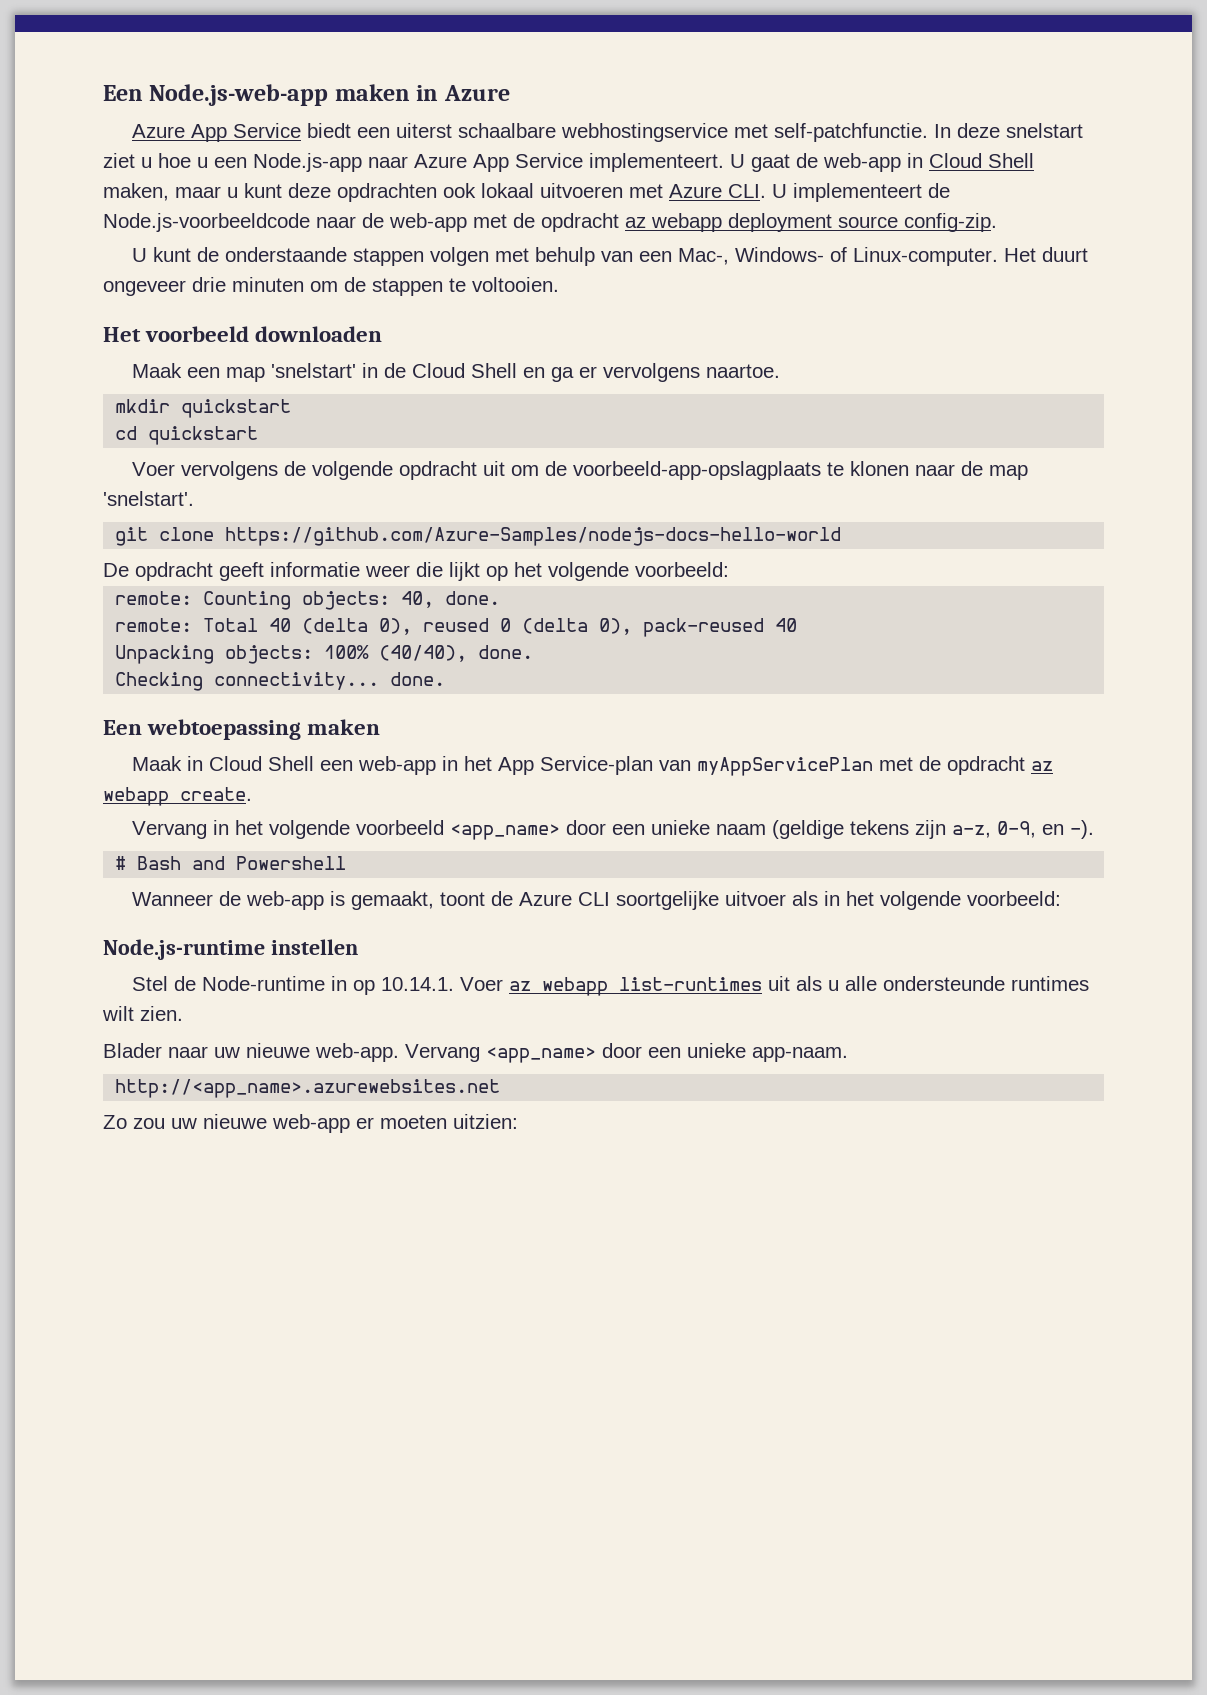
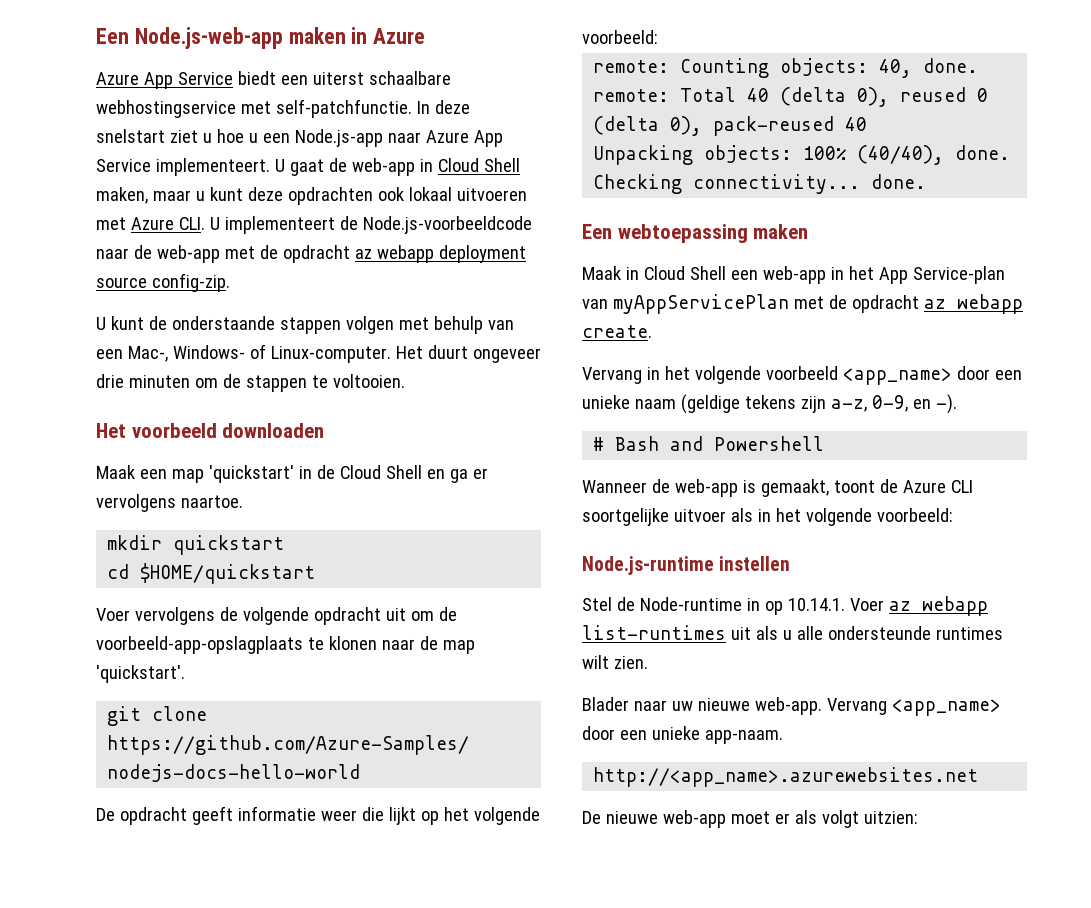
- Maak een map 'snelstart' in de Cloud Shell en ga er vervolgens naartoe.
+ Maak een map 'quickstart' in de Cloud Shell en ga er vervolgens naartoe.
- cd quickstart
+ cd $HOME/quickstart
- Voer vervolgens de volgende opdracht uit om de voorbeeld-app-opslagplaats te klonen naar de map 'snelstart'.
+ Voer vervolgens de volgende opdracht uit om de voorbeeld-app-opslagplaats te klonen naar de map 'quickstart'.
- Zo zou uw nieuwe web-app er moeten uitzien:
+ De nieuwe web-app moet er als volgt uitzien:

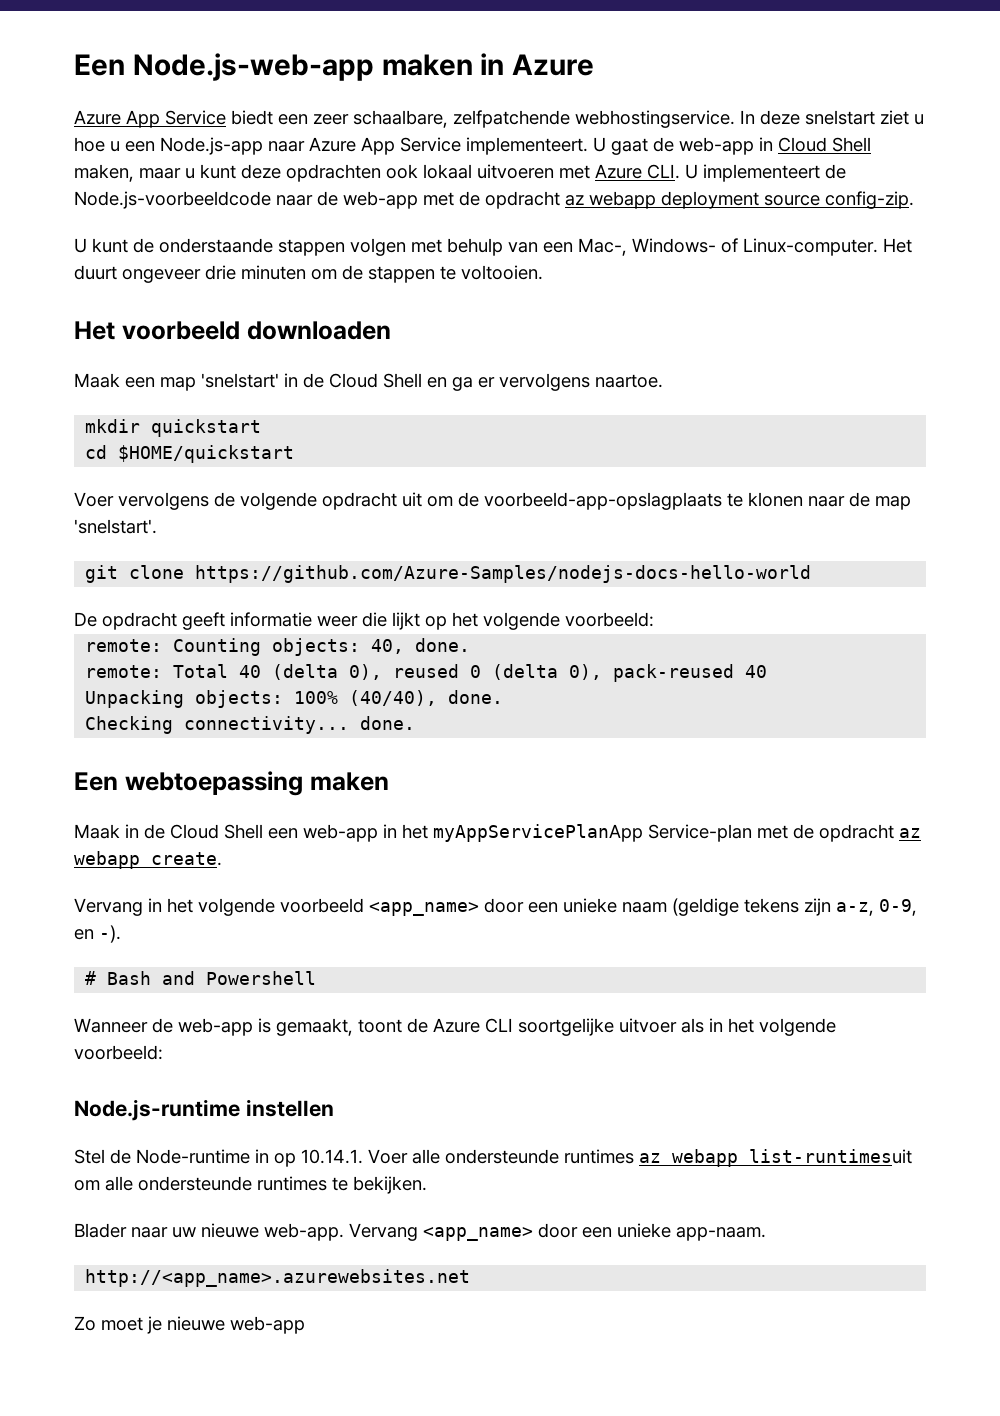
- Azure App Service biedt een uiterst schaalbare webhostingservice met self-patchfunctie.
+ Azure App Service biedt een zeer schaalbare, zelfpatchende webhostingservice.
- Maak een map 'quickstart' in de Cloud Shell en ga er vervolgens naartoe.
+ Maak een map 'snelstart' in de Cloud Shell en ga er vervolgens naartoe.
- Voer vervolgens de volgende opdracht uit om de voorbeeld-app-opslagplaats te klonen naar de map 'quickstart'.
+ Voer vervolgens de volgende opdracht uit om de voorbeeld-app-opslagplaats te klonen naar de map 'snelstart'.
- Maak in Cloud Shell een web-app in het App Service-plan van myAppServicePlan met de opdracht az webapp create.
+ Maak in de Cloud Shell een web-app in het myAppServicePlanApp Service-plan met de opdracht az webapp create.
- Stel de Node-runtime in op 10.14.1. Voer az webapp list-runtimes uit als u alle ondersteunde runtimes wilt zien.
+ Stel de Node-runtime in op 10.14.1. Voer alle ondersteunde runtimes az webapp list-runtimesuit om alle ondersteunde runtimes te bekijken.
- De nieuwe web-app moet er als volgt uitzien:
+ Zo moet je nieuwe web-app

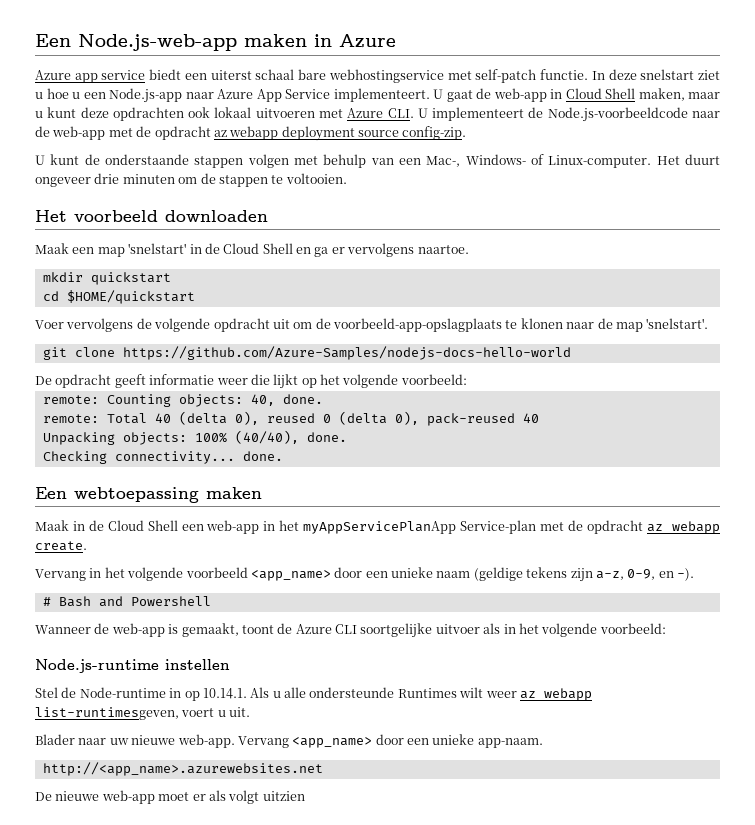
- Azure App Service biedt een zeer schaalbare, zelfpatchende webhostingservice.
+ Azure app service biedt een uiterst schaal bare webhostingservice met self-patch functie.
- Stel de Node-runtime in op 10.14.1. Voer alle ondersteunde runtimes az webapp list-runtimesuit om alle ondersteunde runtimes te bekijken.
+ Stel de Node-runtime in op 10.14.1. Als u alle ondersteunde Runtimes wilt weer az webapp list-runtimesgeven, voert u uit.
- Zo moet je nieuwe web-app
+ De nieuwe web-app moet er als volgt uitzien

